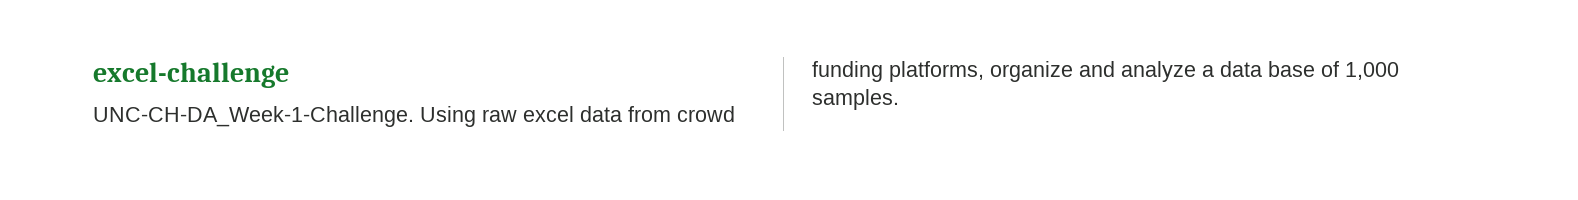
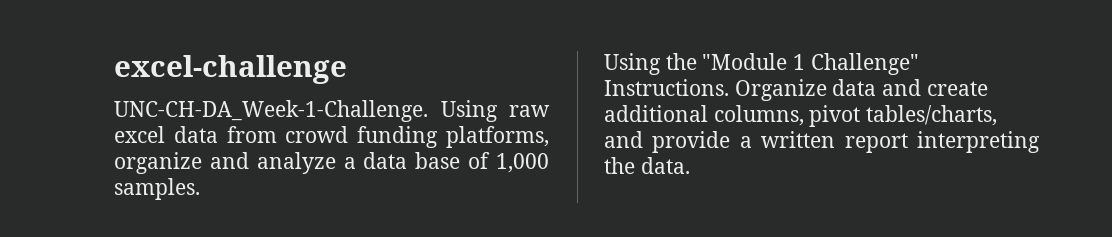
+ Using the "Module 1 Challenge" Instructions. Organize data and create additional columns, pivot tables/charts, and provide a written report interpreting the data.

